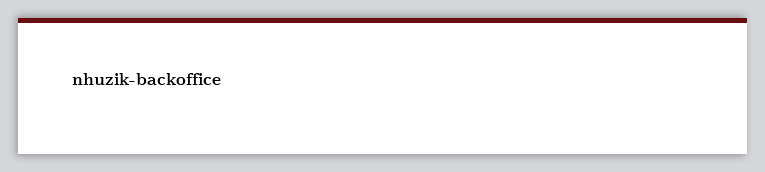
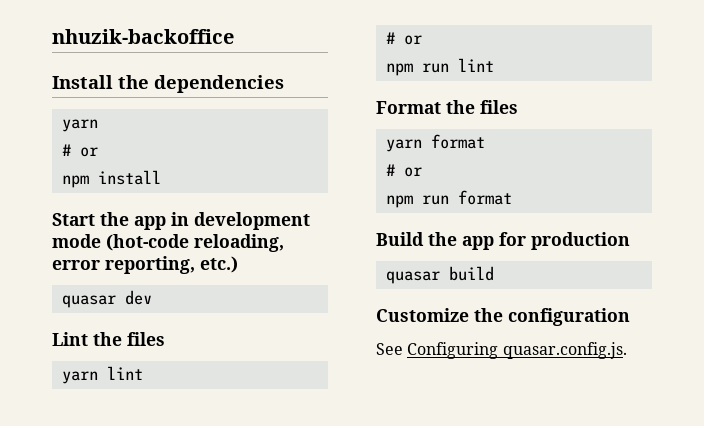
+ Install the dependencies
+ yarn
+ # or
+ npm install
+ Start the app in development mode (hot-code reloading, error reporting, etc.)
+ quasar dev
+ Lint the files
+ yarn lint
+ # or
+ npm run lint
+ Format the files
+ yarn format
+ # or
+ npm run format
+ Build the app for production
+ quasar build
+ Customize the configuration
+ See Configuring quasar.config.js.

